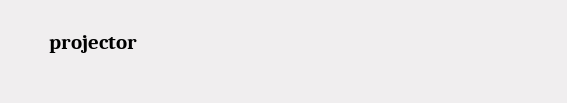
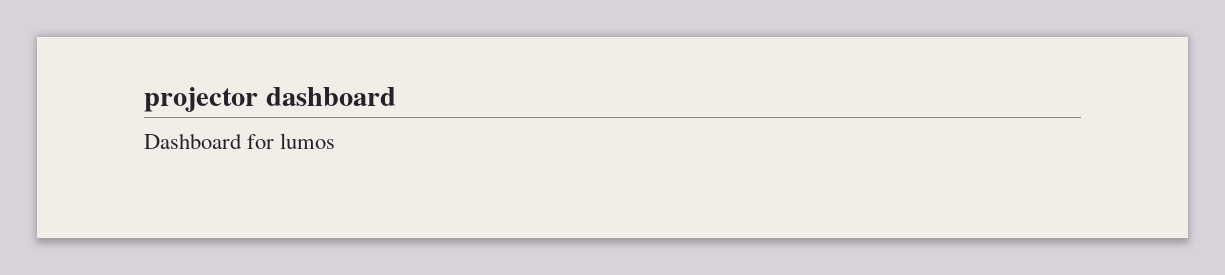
- projector
+ projector dashboard
+ Dashboard for lumos

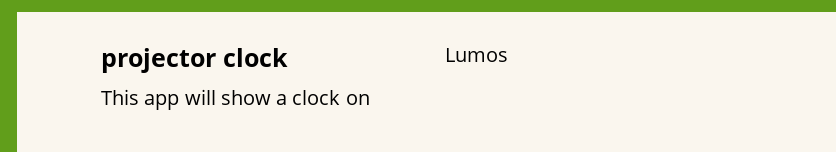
- projector dashboard
- Dashboard for lumos
+ projector clock
+ This app will show a clock on Lumos

